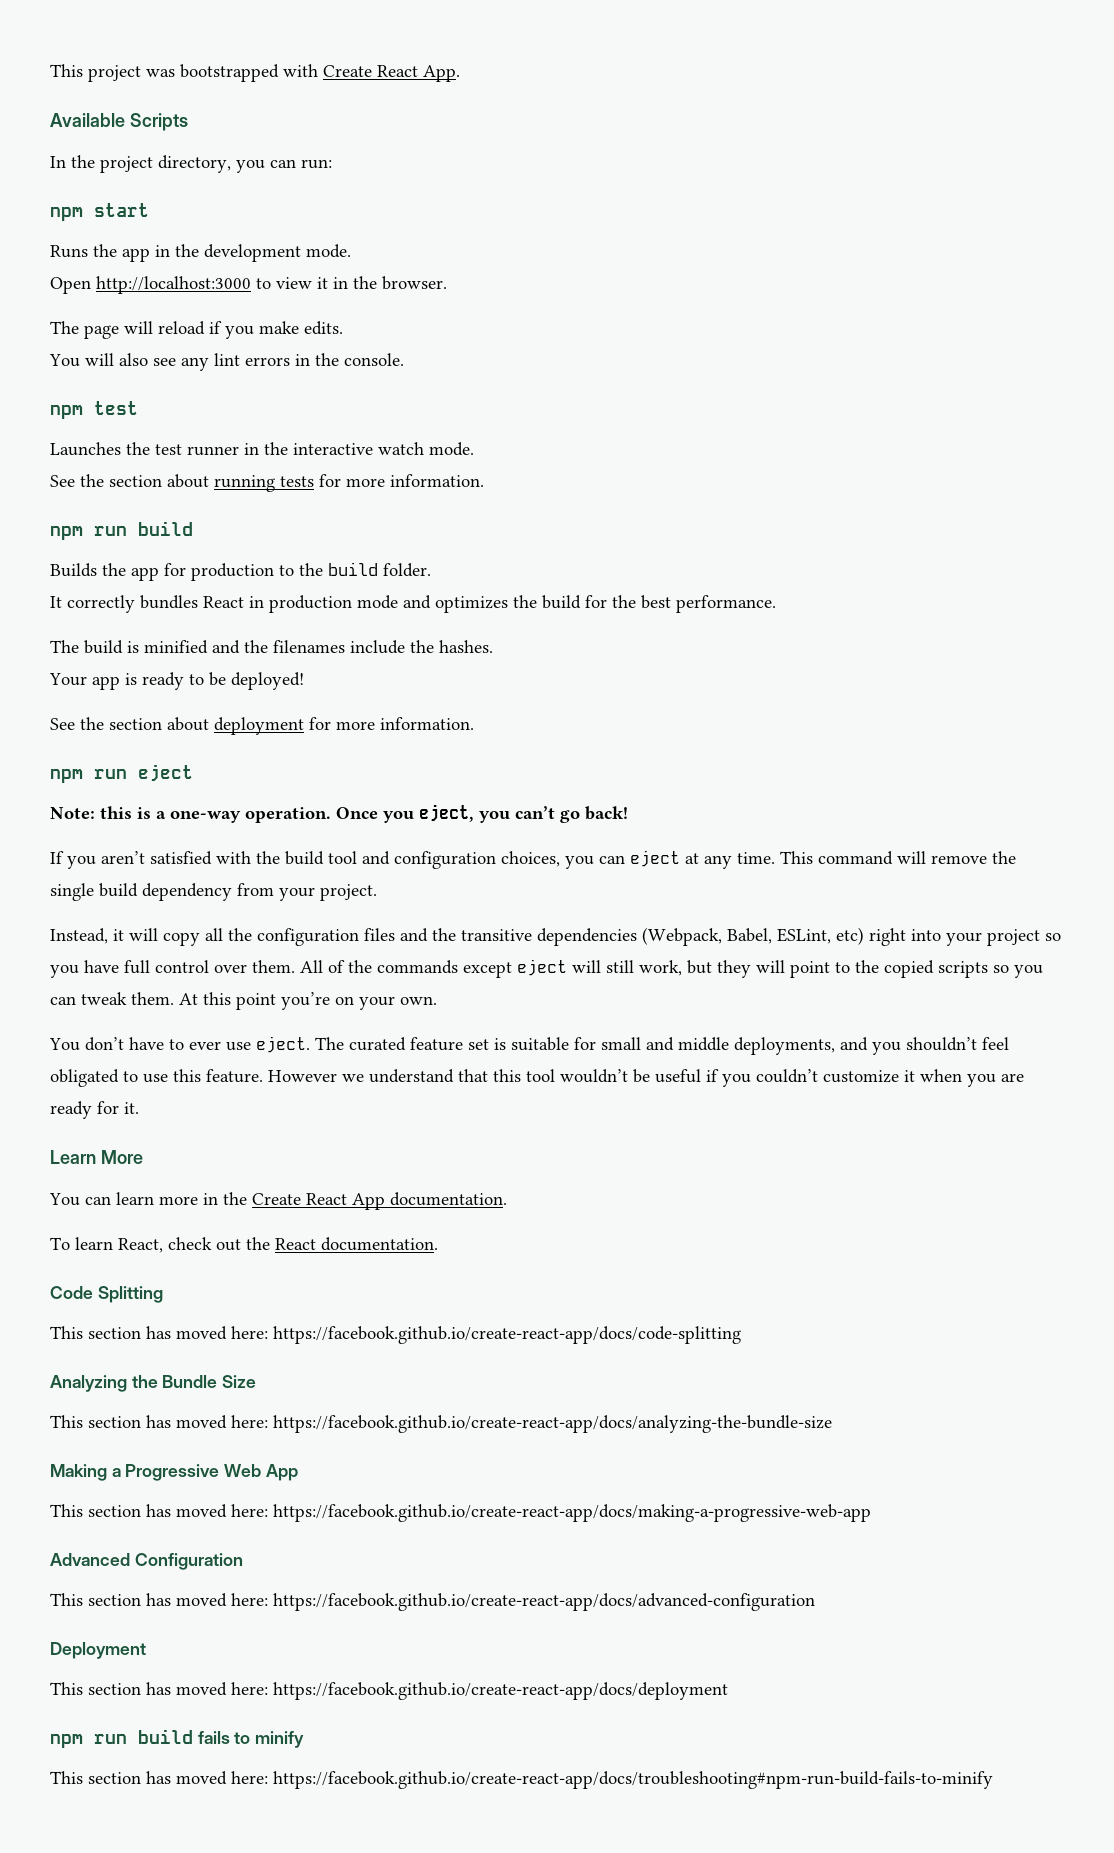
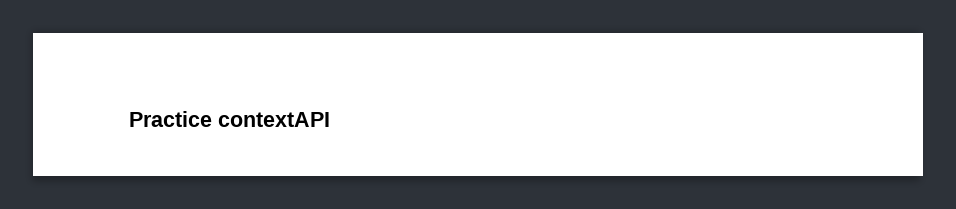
- This project was bootstrapped with Create React App.
- Available Scripts
- In the project directory, you can run:
- npm start
- Runs the app in the development mode.
- Open http://localhost:3000 to view it in the browser.
- The page will reload if you make edits.
- You will also see any lint errors in the console.
- npm test
- Launches the test runner in the interactive watch mode.
- See the section about running tests for more information.
- npm run build
- Builds the app for production to the build folder.
- It correctly bundles React in production mode and optimizes the build for the best performance.
- The build is minified and the filenames include the hashes.
- Your app is ready to be deployed!
- See the section about deployment for more information.
- npm run eject
- Note: this is a one-way operation. Once you eject, you can’t go back!
- If you aren’t satisfied with the build tool and configuration choices, you can eject at any time. This command will remove the single build dependency from your project.
- Instead, it will copy all the configuration files and the transitive dependencies (Webpack, Babel, ESLint, etc) right into your project so you have full control over them. All of the commands except eject will still work, but they will point to the copied scripts so you can tweak them. At this point you’re on your own.
- You don’t have to ever use eject. The curated feature set is suitable for small and middle deployments, and you shouldn’t feel obligated to use this feature. However we understand that this tool wouldn’t be useful if you couldn’t customize it when you are ready for it.
- Learn More
- You can learn more in the Create React App documentation.
- To learn React, check out the React documentation.
- Code Splitting
- This section has moved here: https://facebook.github.io/create-react-app/docs/code-splitting
- Analyzing the Bundle Size
- This section has moved here: https://facebook.github.io/create-react-app/docs/analyzing-the-bundle-size
- Making a Progressive Web App
- This section has moved here: https://facebook.github.io/create-react-app/docs/making-a-progressive-web-app
- Advanced Configuration
- This section has moved here: https://facebook.github.io/create-react-app/docs/advanced-configuration
- Deployment
- This section has moved here: https://facebook.github.io/create-react-app/docs/deployment
- npm run build fails to minify
- This section has moved here: https://facebook.github.io/create-react-app/docs/troubleshooting#npm-run-build-fails-to-minify
+ Practice contextAPI

